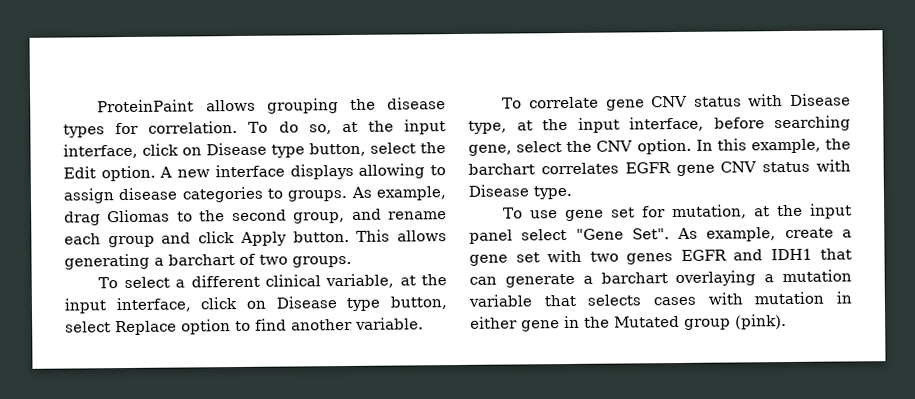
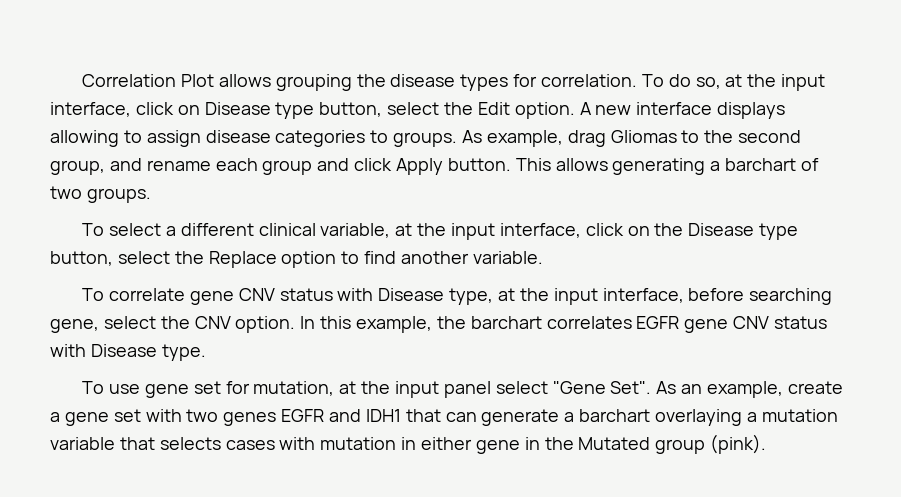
- ProteinPaint allows grouping the disease types for correlation.
+ Correlation Plot allows grouping the disease types for correlation.
- To select a different clinical variable, at the input interface, click on Disease type button, select Replace option to find another variable.
+ To select a different clinical variable, at the input interface, click on the Disease type button, select the Replace option to find another variable.
- As example, create a gene set with two genes EGFR and IDH1 that can generate a barchart overlaying a mutation variable that selects cases with mutation in either gene in the Mutated group (pink).
+ As an example, create a gene set with two genes EGFR and IDH1 that can generate a barchart overlaying a mutation variable that selects cases with mutation in either gene in the Mutated group (pink).

